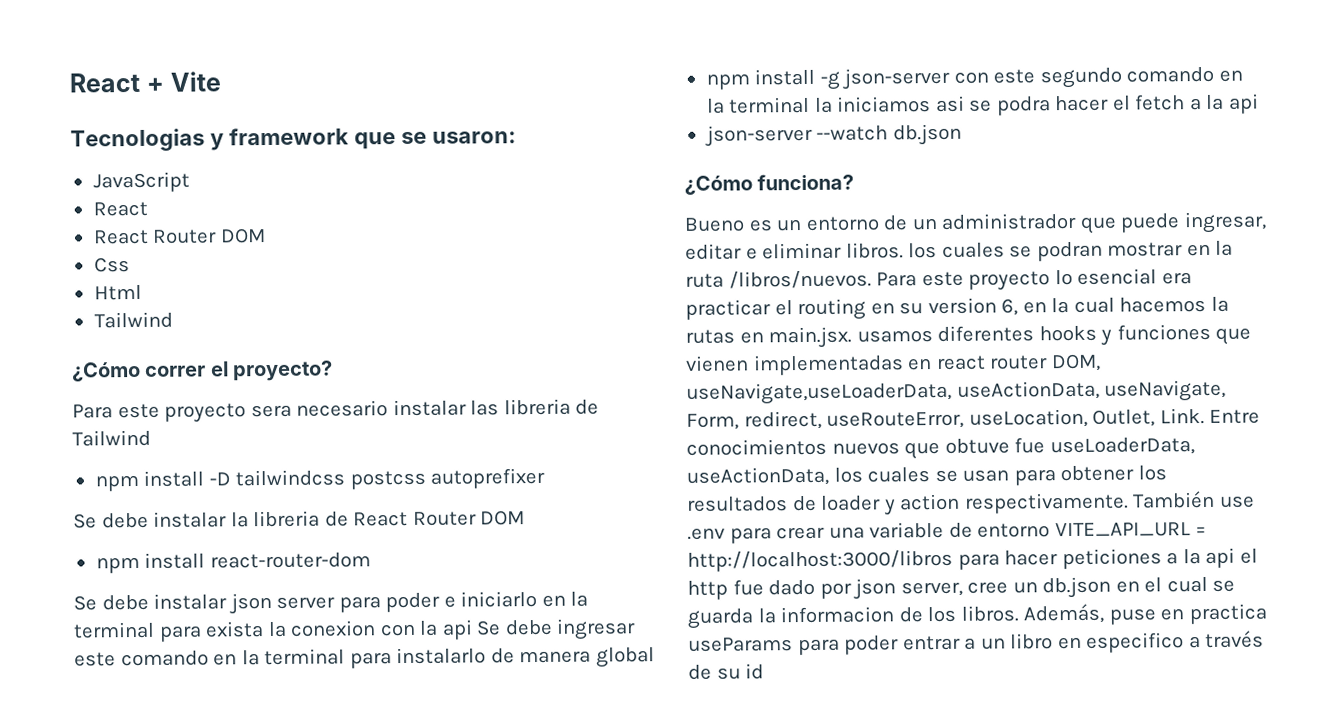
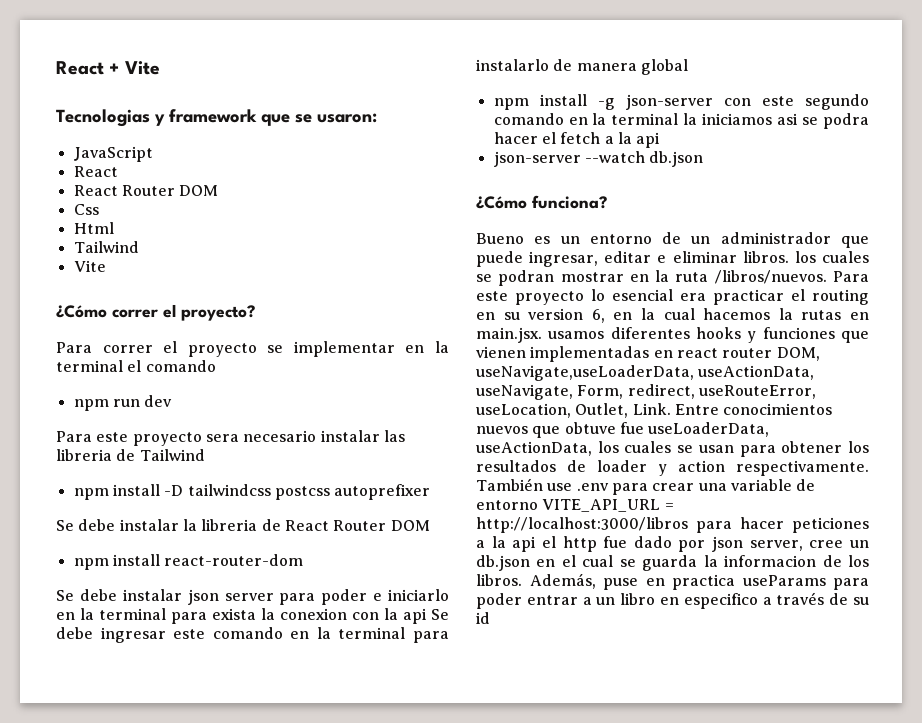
  Html
  Tailwind
+ Vite
+ Para correr el proyecto se implementar en la terminal el comando
+ npm run dev

